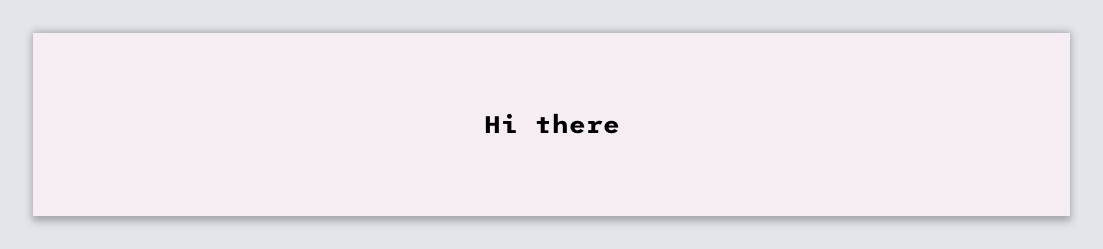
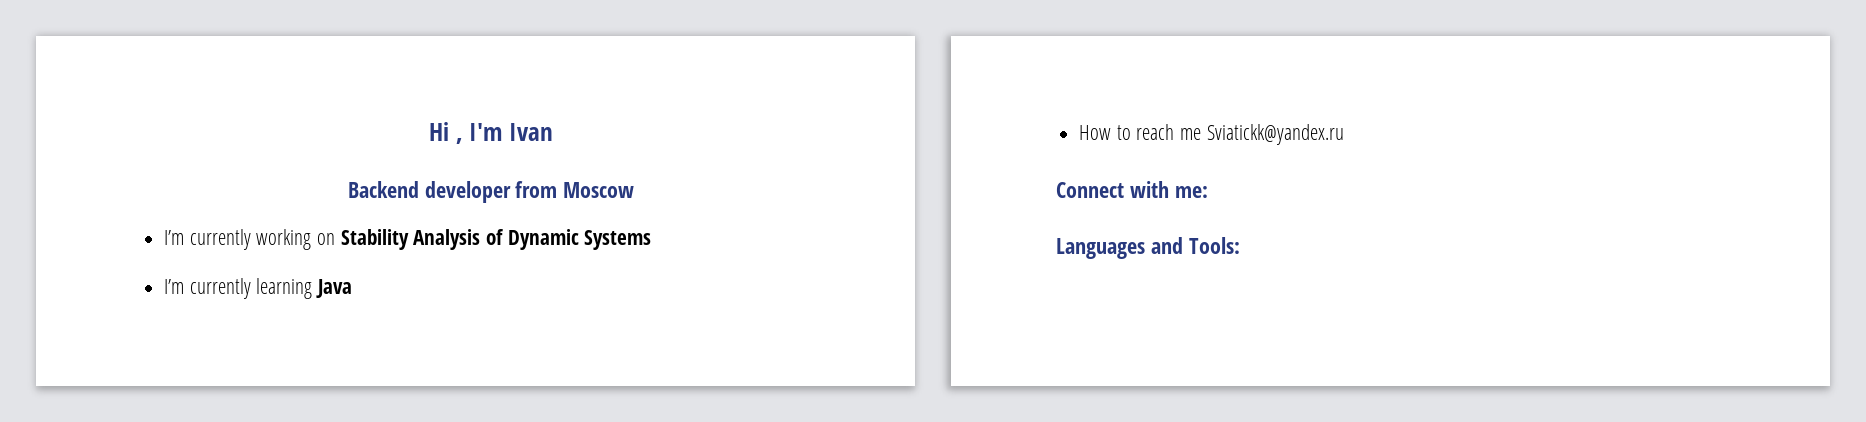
- Hi there
+ Hi , I'm Ivan
+ Backend developer from Moscow
+ I’m currently working on Stability Analysis of Dynamic Systems
+ I’m currently learning Java
+ How to reach me Sviatickk@yandex.ru
+ Connect with me:
+ Languages and Tools:

